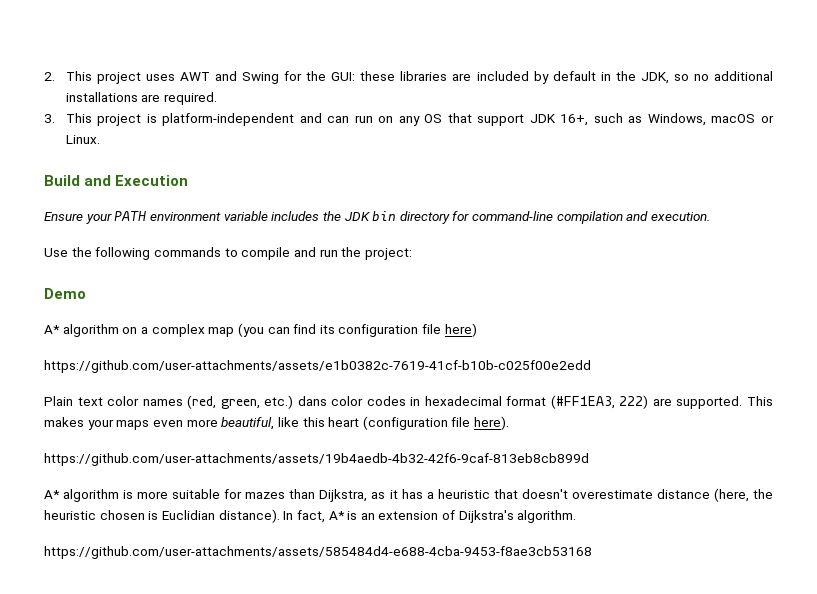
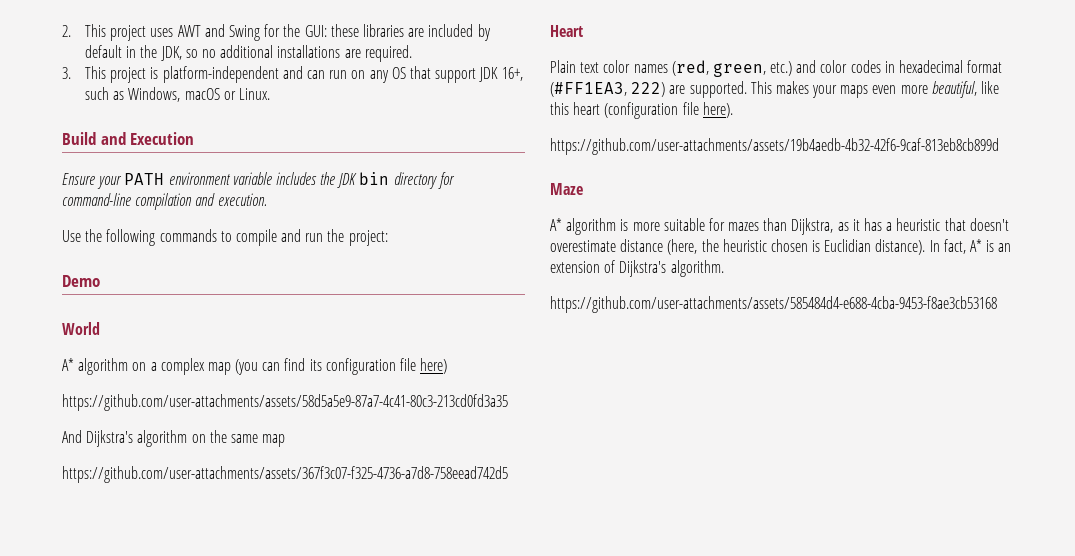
+ World
- https://github.com/user-attachments/assets/e1b0382c-7619-41cf-b10b-c025f00e2edd
+ https://github.com/user-attachments/assets/58d5a5e9-87a7-4c41-80c3-213cd0fd3a35
+ And Dijkstra's algorithm on the same map
+ https://github.com/user-attachments/assets/367f3c07-f325-4736-a7d8-758eead742d5
+ Heart
- Plain text color names (red, green, etc.) dans color codes in hexadecimal format (#FF1EA3, 222) are supported.
+ Plain text color names (red, green, etc.) and color codes in hexadecimal format (#FF1EA3, 222) are supported.
+ Maze

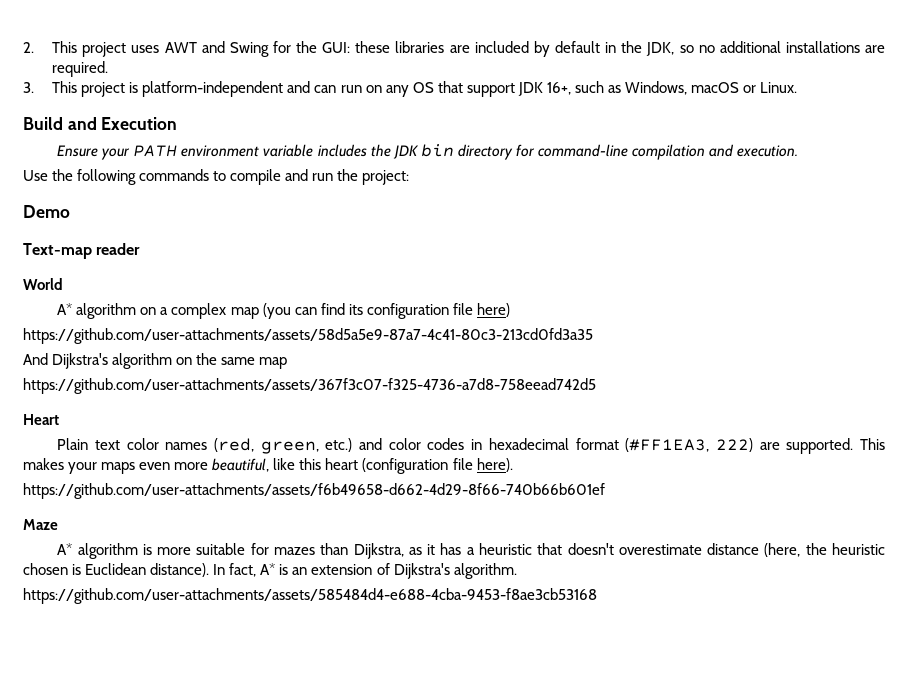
+ Text-map reader
- https://github.com/user-attachments/assets/19b4aedb-4b32-42f6-9caf-813eb8cb899d
+ https://github.com/user-attachments/assets/f6b49658-d662-4d29-8f66-740b66b601ef
- A* algorithm is more suitable for mazes than Dijkstra, as it has a heuristic that doesn't overestimate distance (here, the heuristic chosen is Euclidian distance).
+ A* algorithm is more suitable for mazes than Dijkstra, as it has a heuristic that doesn't overestimate distance (here, the heuristic chosen is Euclidean distance).

